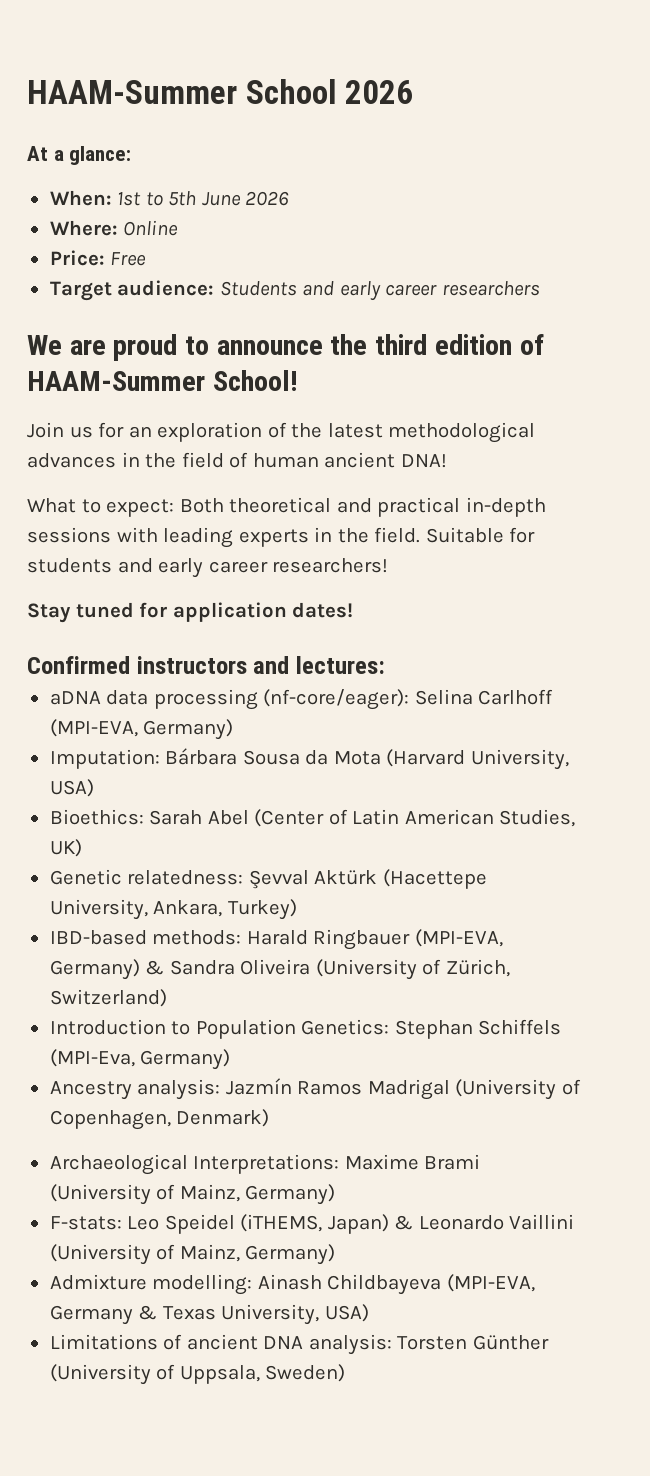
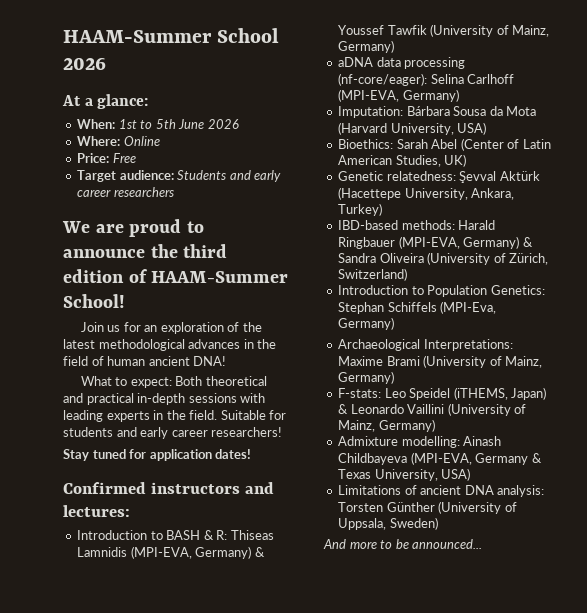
+ Introduction to BASH & R: Thiseas Lamnidis (MPI-EVA, Germany) & Youssef Tawfik (University of Mainz, Germany)
- Ancestry analysis: Jazmín Ramos Madrigal (University of Copenhagen, Denmark)
+ And more to be announced...

